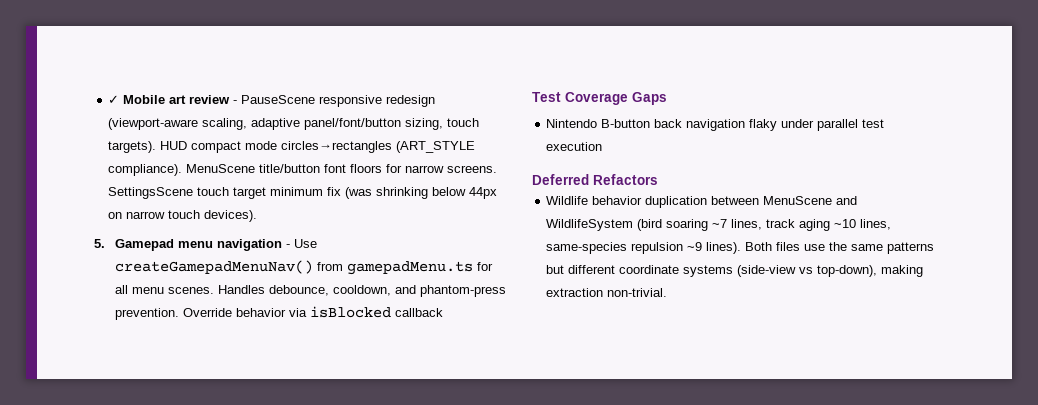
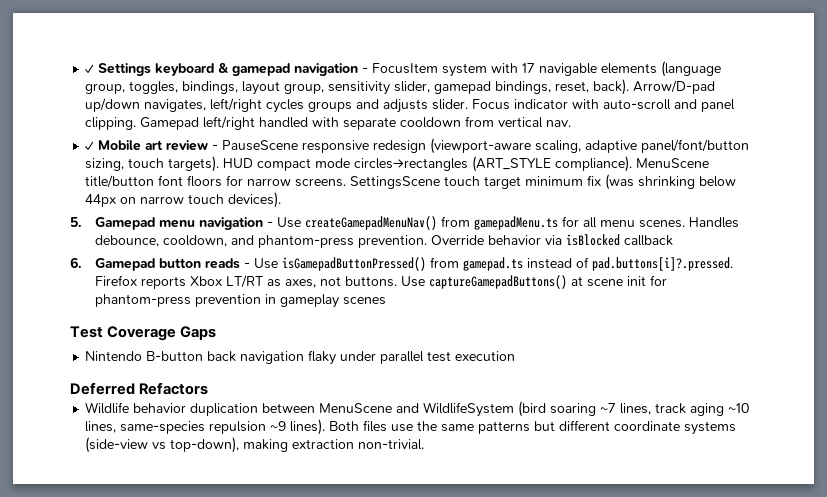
+ ✓ Settings keyboard & gamepad navigation - FocusItem system with 17 navigable elements (language group, toggles, bindings, layout group, sensitivity slider, gamepad bindings, reset, back). Arrow/D-pad up/down navigates, left/right cycles groups and adjusts slider. Focus indicator with auto-scroll and panel clipping. Gamepad left/right handled with separate cooldown from vertical nav.
+ 6. Gamepad button reads - Use isGamepadButtonPressed() from gamepad.ts instead of pad.buttons[i]?.pressed. Firefox reports Xbox LT/RT as axes, not buttons. Use captureGamepadButtons() at scene init for phantom-press prevention in gameplay scenes

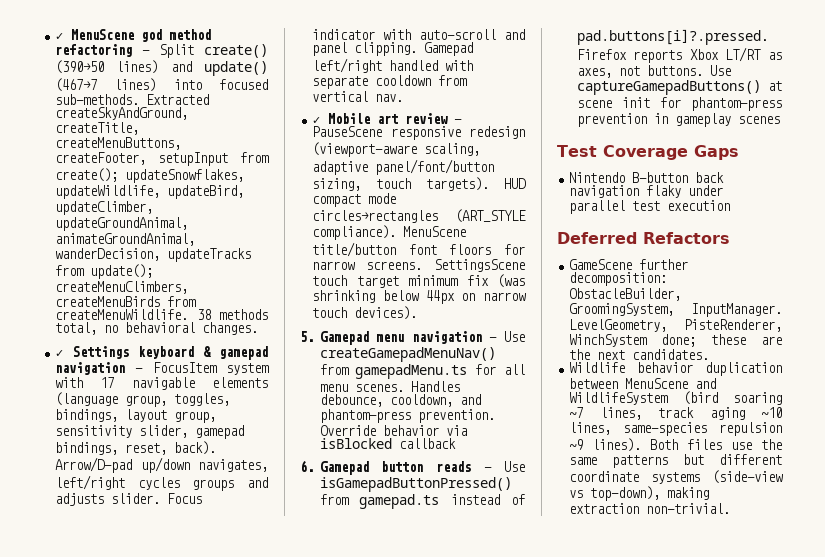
+ ✓ MenuScene god method refactoring — Split create() (390→50 lines) and update() (467→7 lines) into focused sub-methods. Extracted createSkyAndGround, createTitle, createMenuButtons, createFooter, setupInput from create(); updateSnowflakes, updateWildlife, updateBird, updateClimber, updateGroundAnimal, animateGroundAnimal, wanderDecision, updateTracks from update(); createMenuClimbers, createMenuBirds from createMenuWildlife. 38 methods total, no behavioral changes.
+ GameScene further decomposition: ObstacleBuilder, GroomingSystem, InputManager. LevelGeometry, PisteRenderer, WinchSystem done; these are the next candidates.

